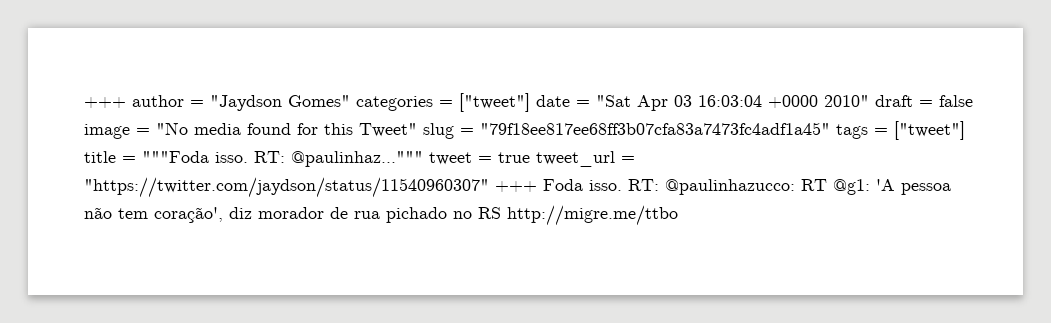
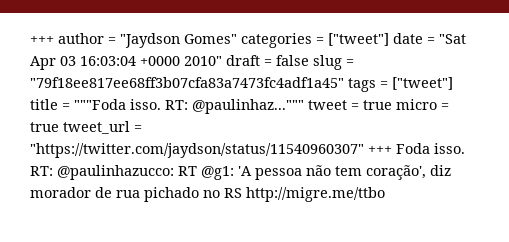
- +++ author = "Jaydson Gomes" categories = ["tweet"] date = "Sat Apr 03 16:03:04 +0000 2010" draft = false image = "No media found for this Tweet" slug = "79f18ee817ee68ff3b07cfa83a7473fc4adf1a45" tags = ["tweet"] title = """Foda isso.
+ +++ author = "Jaydson Gomes" categories = ["tweet"] date = "Sat Apr 03 16:03:04 +0000 2010" draft = false slug = "79f18ee817ee68ff3b07cfa83a7473fc4adf1a45" tags = ["tweet"] title = """Foda isso.
- RT: @paulinhaz...""" tweet = true tweet_url = "https://twitter.com/jaydson/status/11540960307" +++ Foda isso.
+ RT: @paulinhaz...""" tweet = true micro = true tweet_url = "https://twitter.com/jaydson/status/11540960307" +++ Foda isso.

